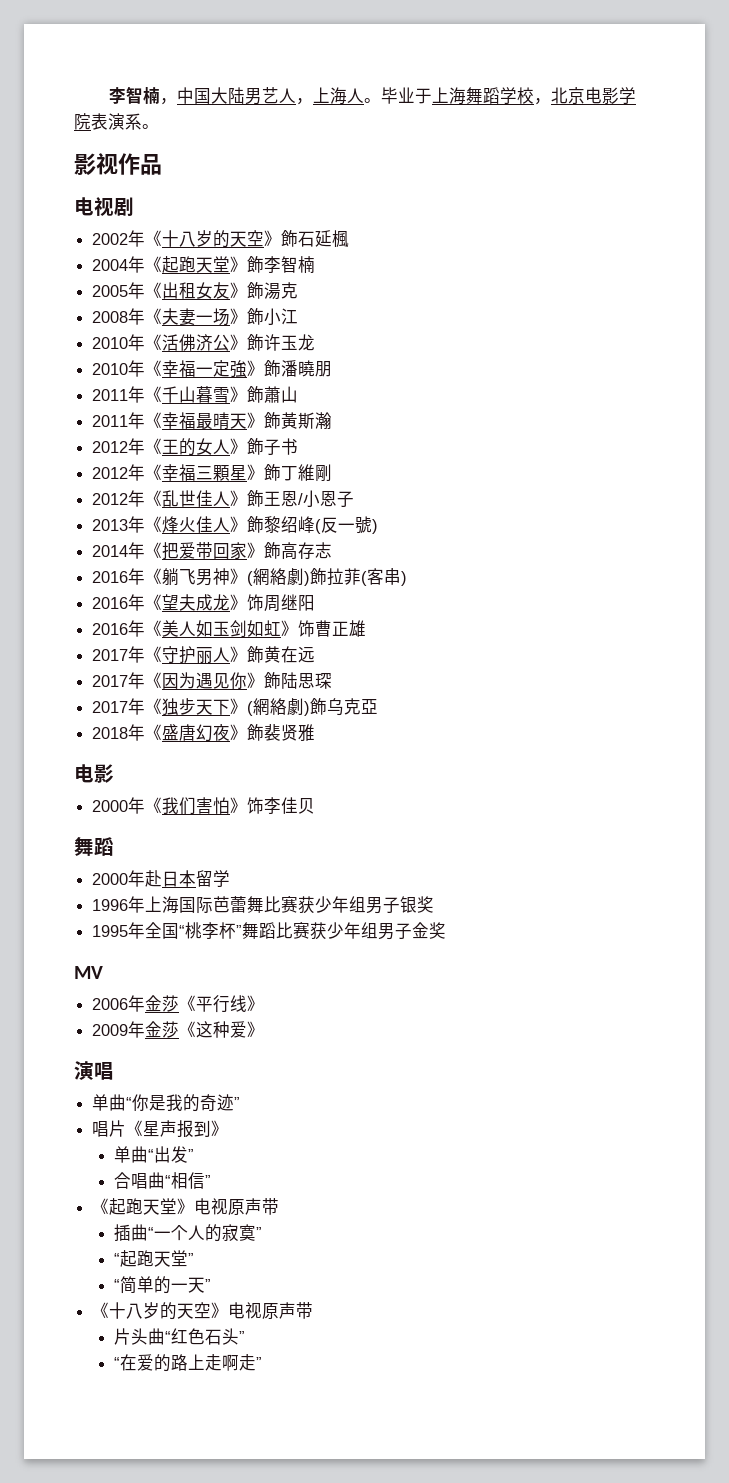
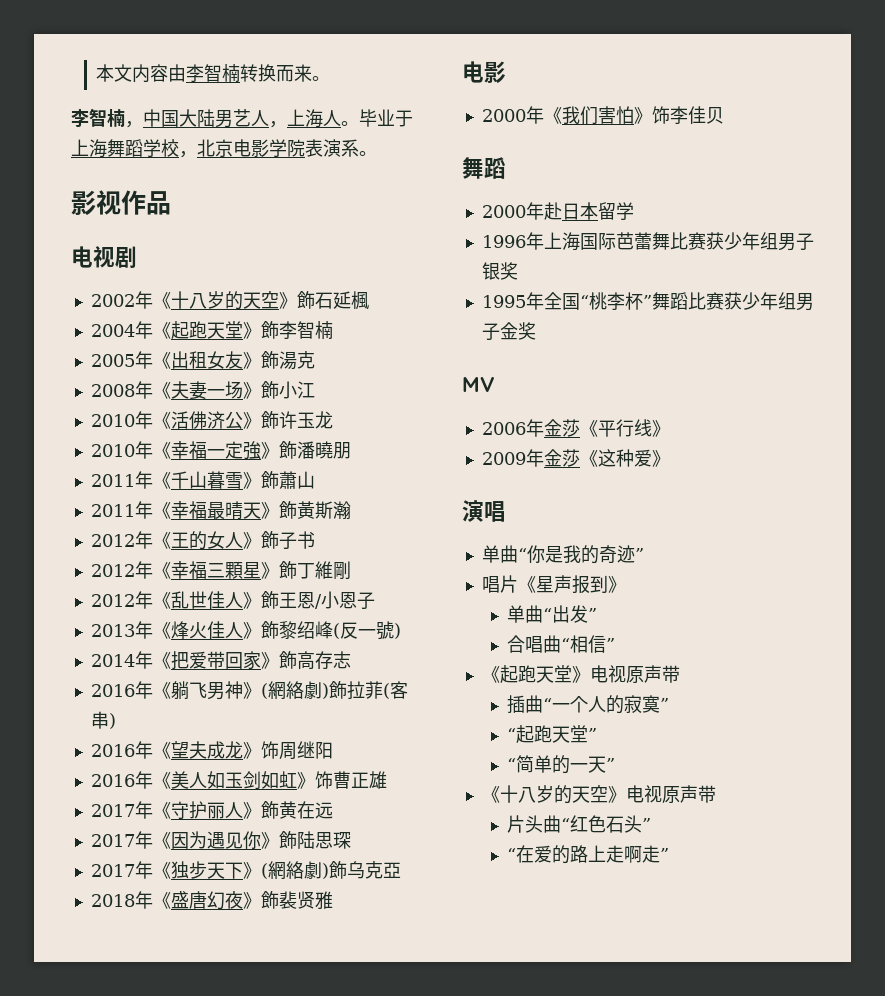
+ 本文内容由李智楠转换而来。

